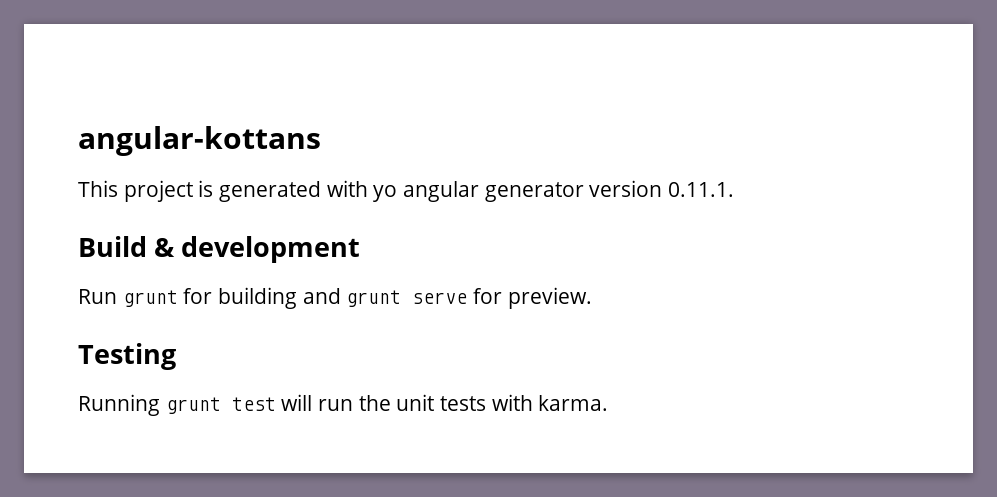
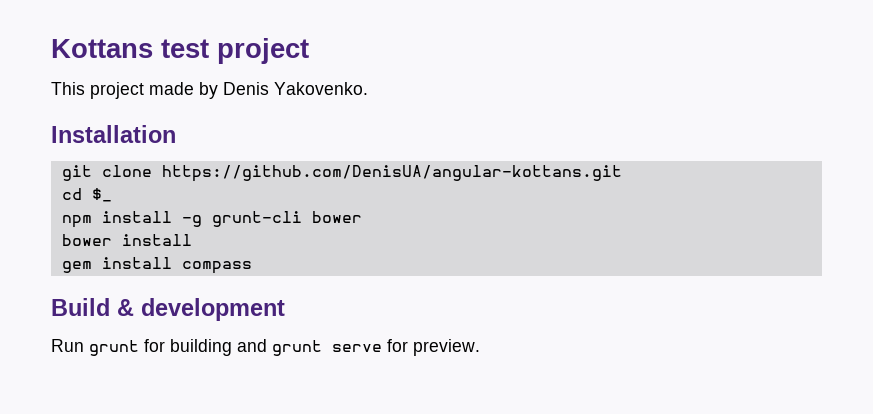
- angular-kottans
+ Kottans test project
- This project is generated with yo angular generator version 0.11.1.
+ This project made by Denis Yakovenko.
+ Installation
+ git clone https://github.com/DenisUA/angular-kottans.git
+ cd $_
+ npm install -g grunt-cli bower
+ bower install
+ gem install compass
- Testing
- Running grunt test will run the unit tests with karma.

